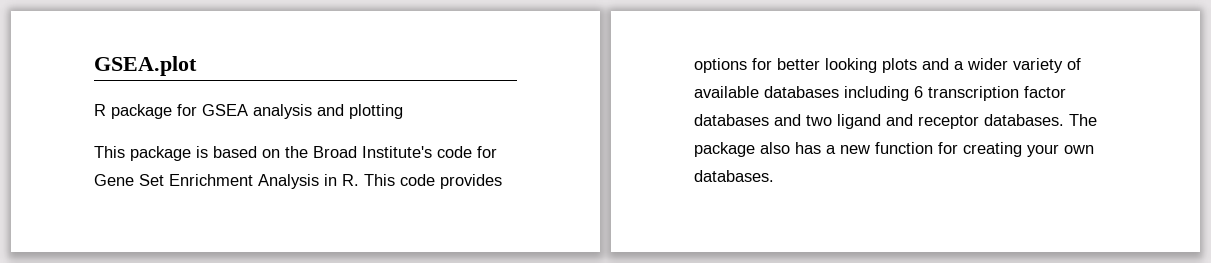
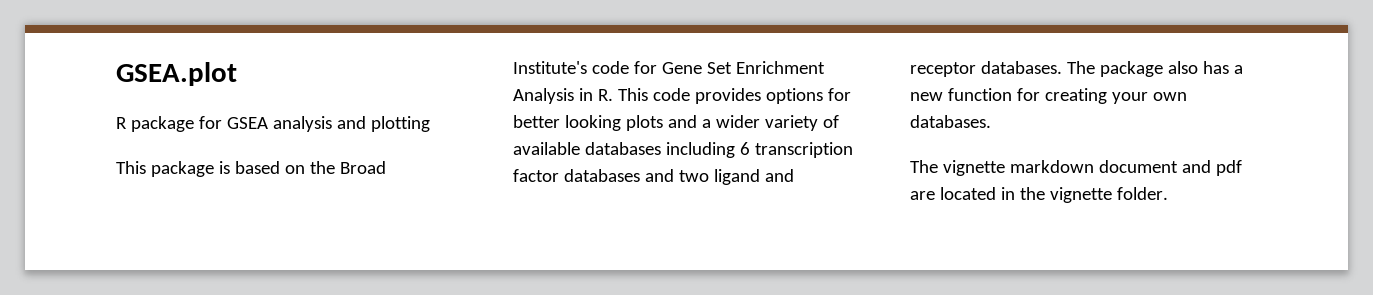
+ The vignette markdown document and pdf are located in the vignette folder.

